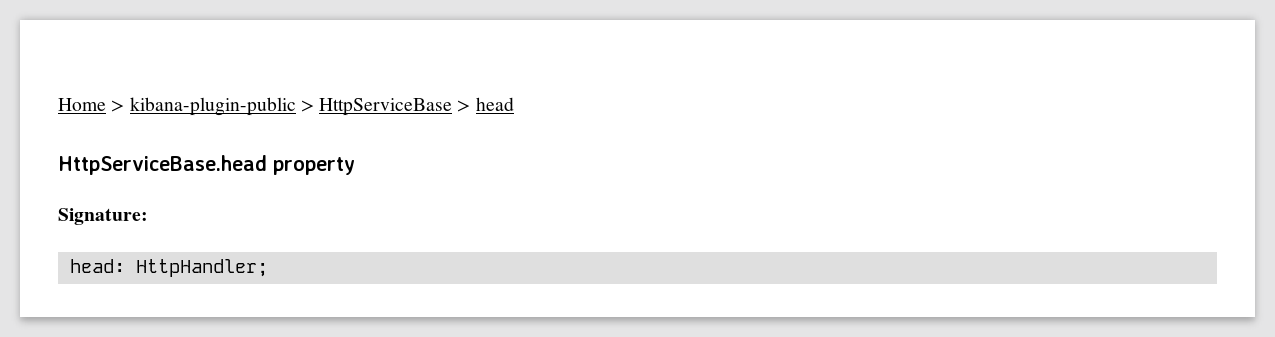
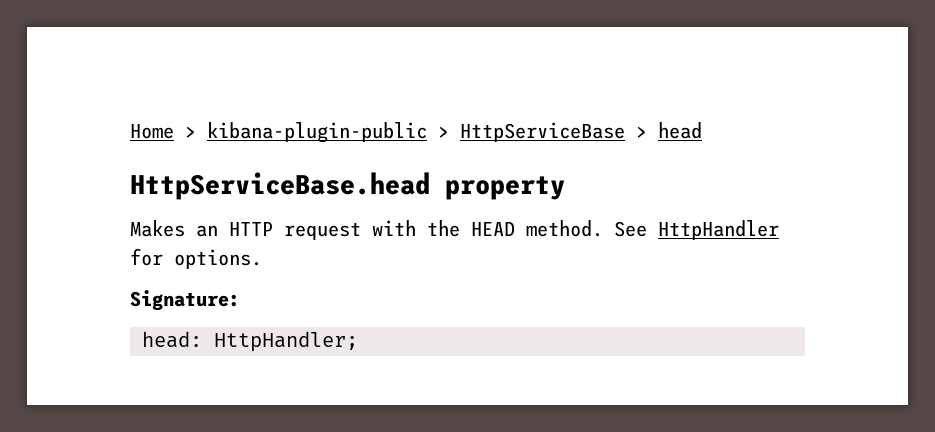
+ Makes an HTTP request with the HEAD method. See HttpHandler for options.

